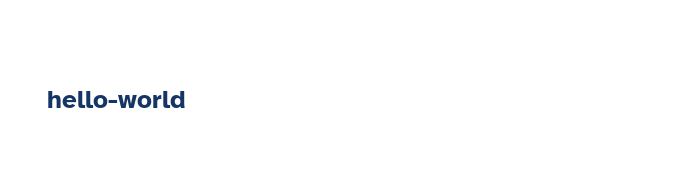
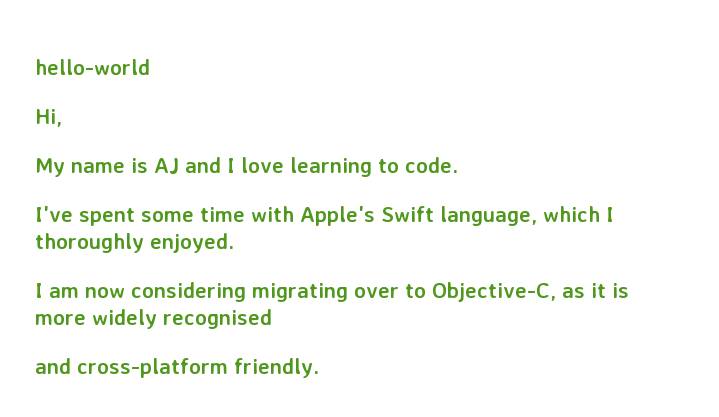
+ Hi,
+ My name is AJ and I love learning to code.
+ I've spent some time with Apple's Swift language, which I thoroughly enjoyed.
+ I am now considering migrating over to Objective-C, as it is more widely recognised
+ and cross-platform friendly.

